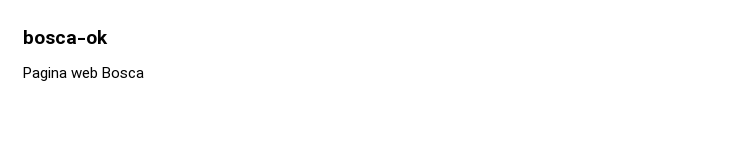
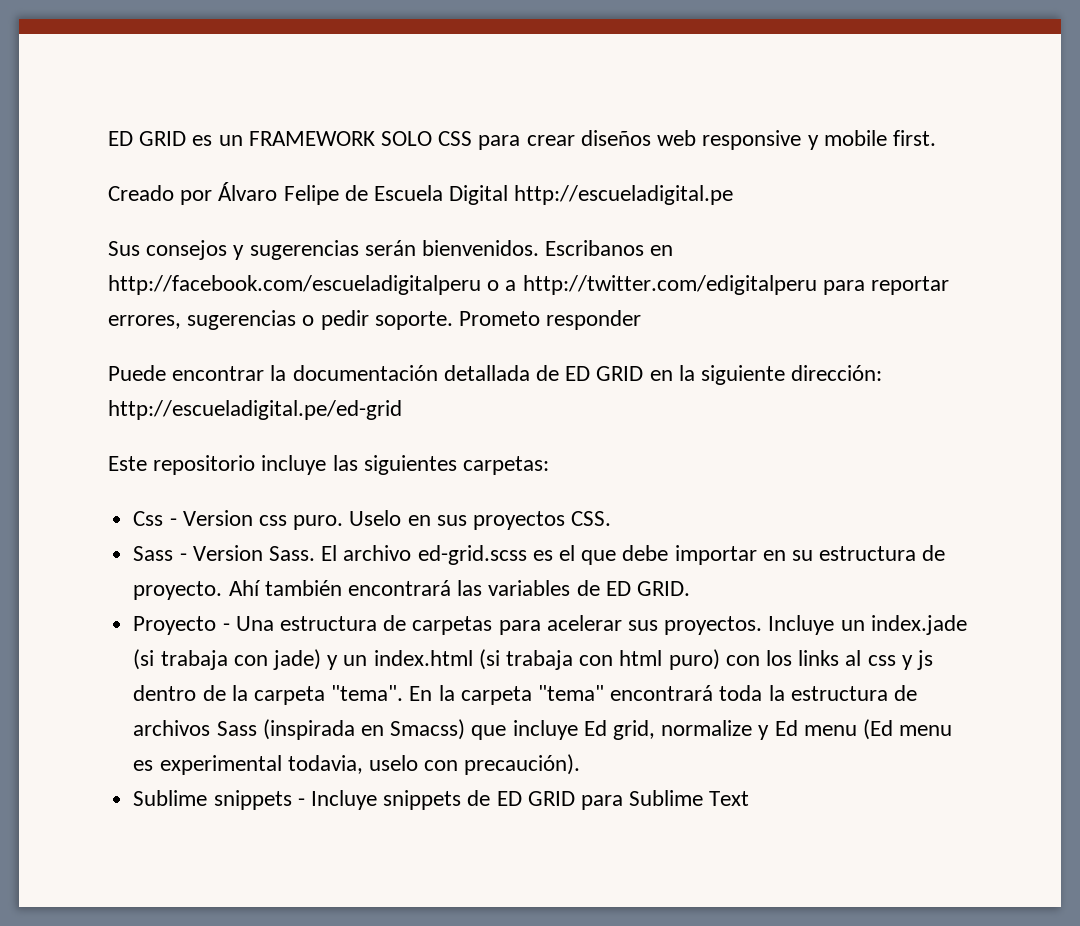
- bosca-ok
- Pagina web Bosca
+ ED GRID es un FRAMEWORK SOLO CSS para crear diseños web responsive y mobile first.
+ Creado por Álvaro Felipe de Escuela Digital http://escueladigital.pe
+ Sus consejos y sugerencias serán bienvenidos. Escribanos en http://facebook.com/escueladigitalperu o a http://twitter.com/edigitalperu para reportar errores, sugerencias o pedir soporte. Prometo responder
+ Puede encontrar la documentación detallada de ED GRID en la siguiente dirección: http://escueladigital.pe/ed-grid
+ Este repositorio incluye las siguientes carpetas:
+ Css - Version css puro. Uselo en sus proyectos CSS.
+ Sass - Version Sass. El archivo ed-grid.scss es el que debe importar en su estructura de proyecto. Ahí también encontrará las variables de ED GRID.
+ Proyecto - Una estructura de carpetas para acelerar sus proyectos. Incluye un index.jade (si trabaja con jade) y un index.html (si trabaja con html puro) con los links al css y js dentro de la carpeta "tema". En la carpeta "tema" encontrará toda la estructura de archivos Sass (inspirada en Smacss) que incluye Ed grid, normalize y Ed menu (Ed menu es experimental todavia, uselo con precaución).
+ Sublime snippets - Incluye snippets de ED GRID para Sublime Text

